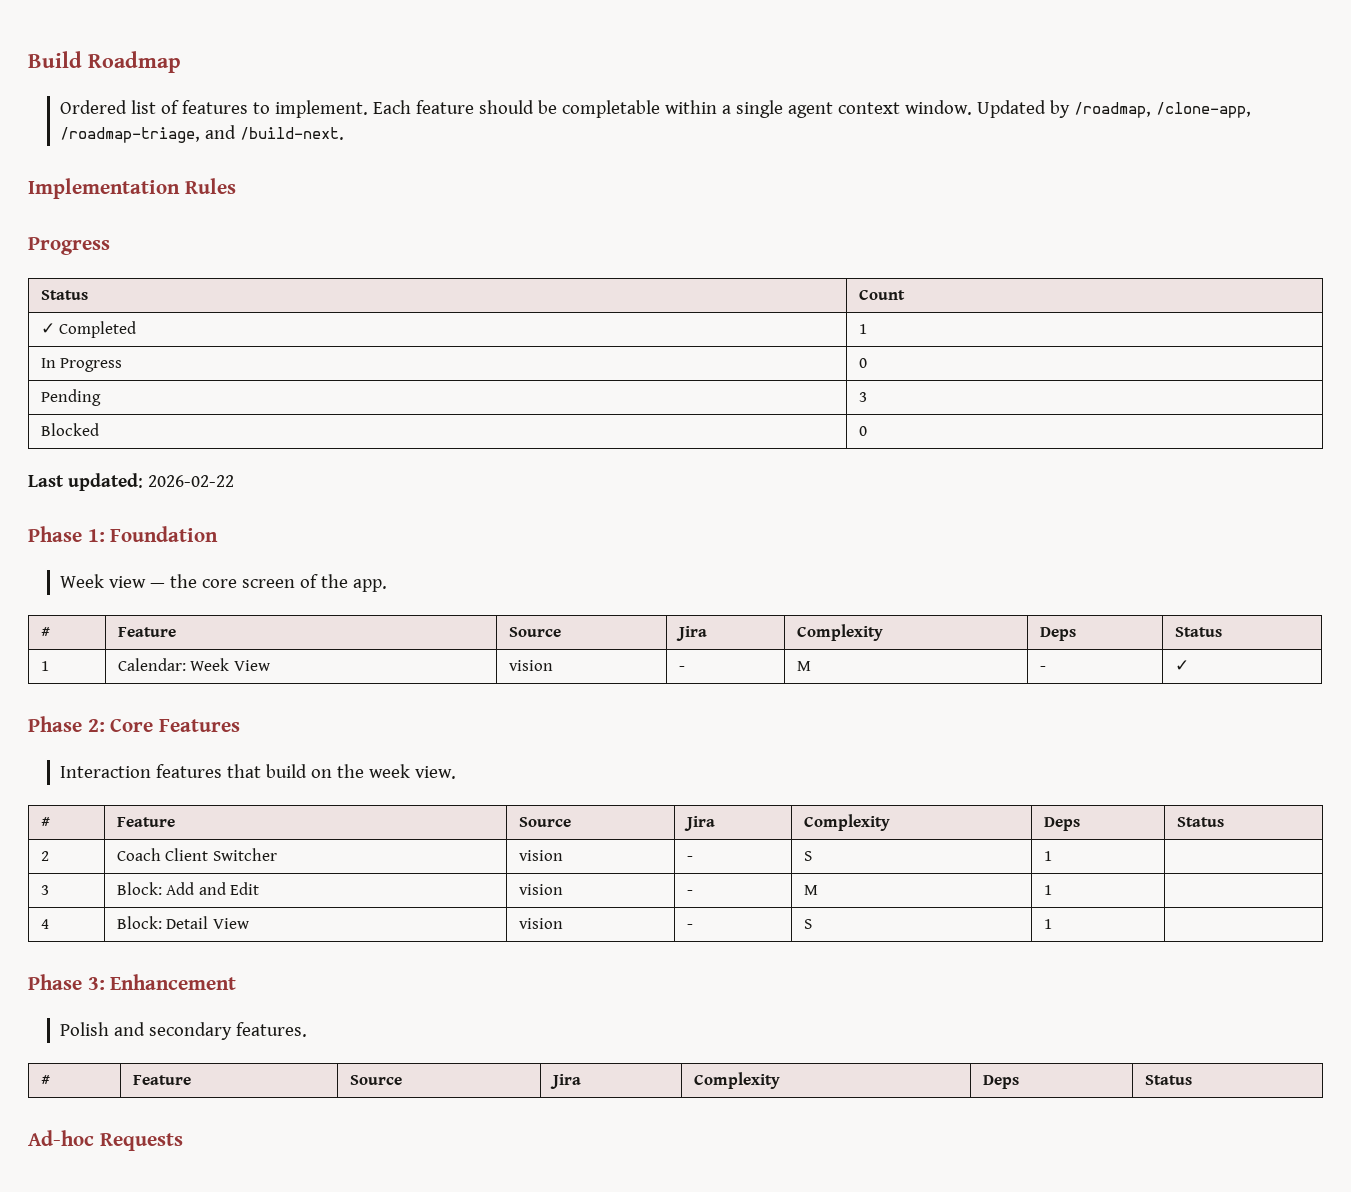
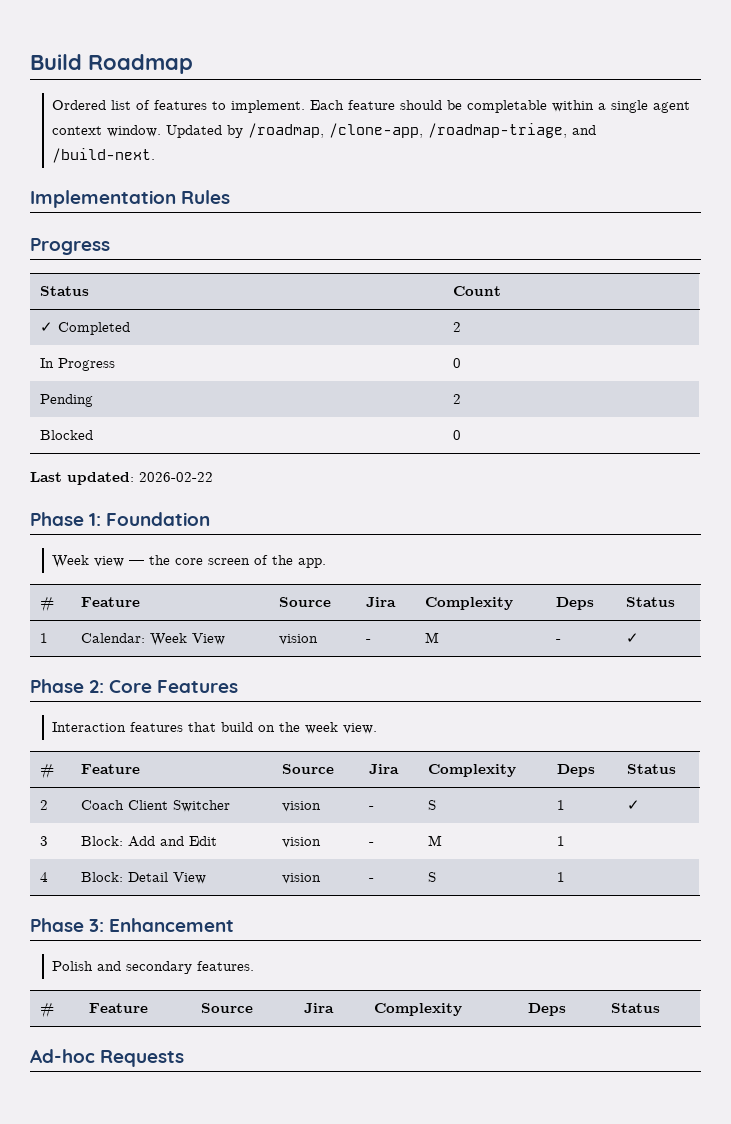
- ✓ Completed | 1
+ ✓ Completed | 2
- Pending | 3
+ Pending | 2
- 2 | Coach Client Switcher | vision | - | S | 1 |
+ 2 | Coach Client Switcher | vision | - | S | 1 | ✓

